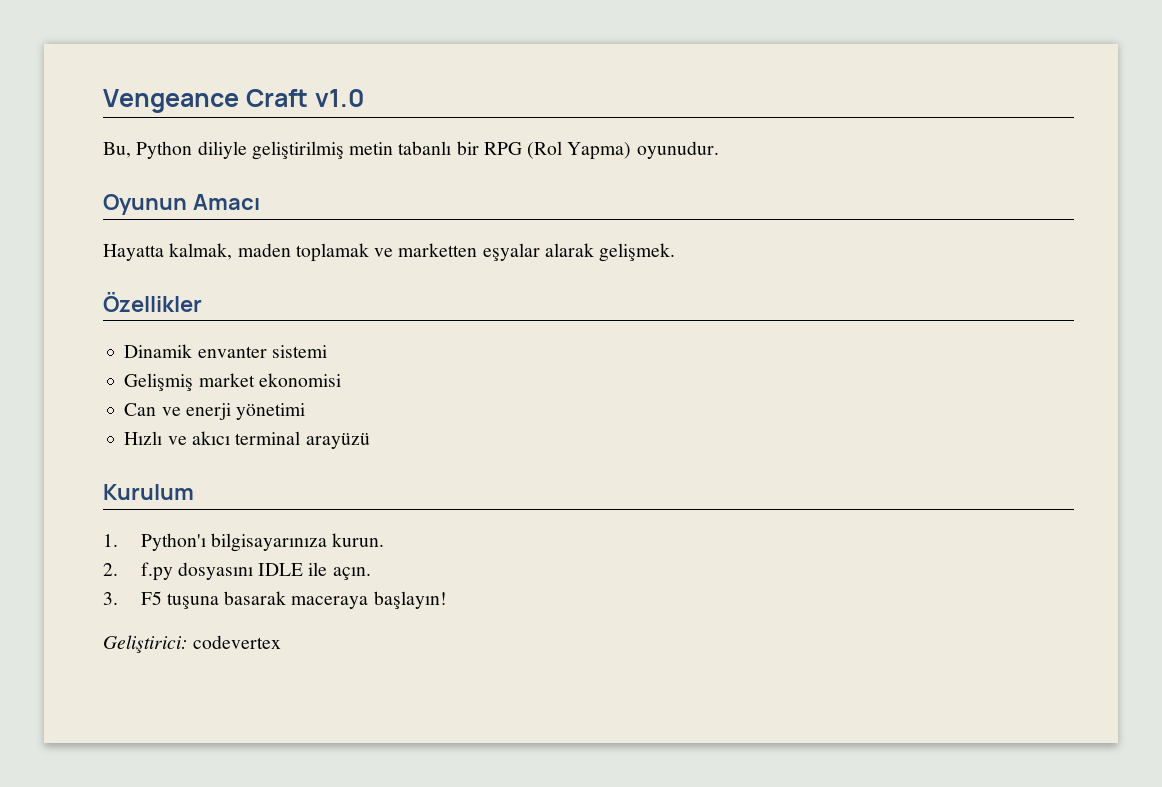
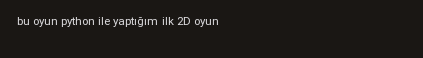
- Vengeance Craft v1.0
- Bu, Python diliyle geliştirilmiş metin tabanlı bir RPG (Rol Yapma) oyunudur.
- Oyunun Amacı
- Hayatta kalmak, maden toplamak ve marketten eşyalar alarak gelişmek.
- Özellikler
- Dinamik envanter sistemi
- Gelişmiş market ekonomisi
- Can ve enerji yönetimi
- Hızlı ve akıcı terminal arayüzü
- Kurulum
- 1. Python'ı bilgisayarınıza kurun.
- 2. f.py dosyasını IDLE ile açın.
- 3. F5 tuşuna basarak maceraya başlayın!
- Geliştirici: codevertex
+ bu oyun python ile yaptığım ilk 2D oyun

